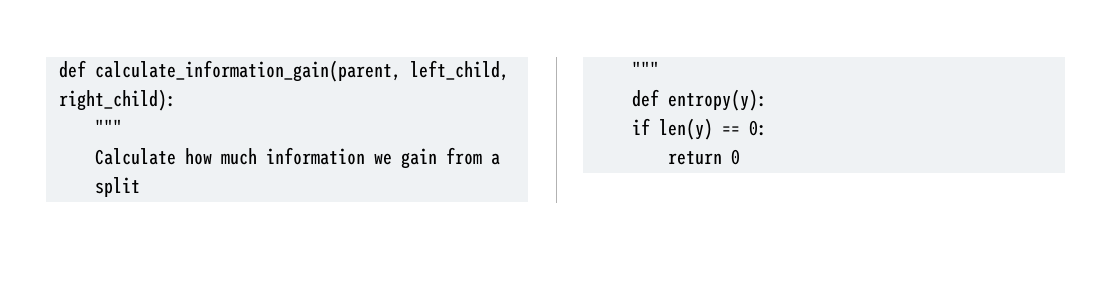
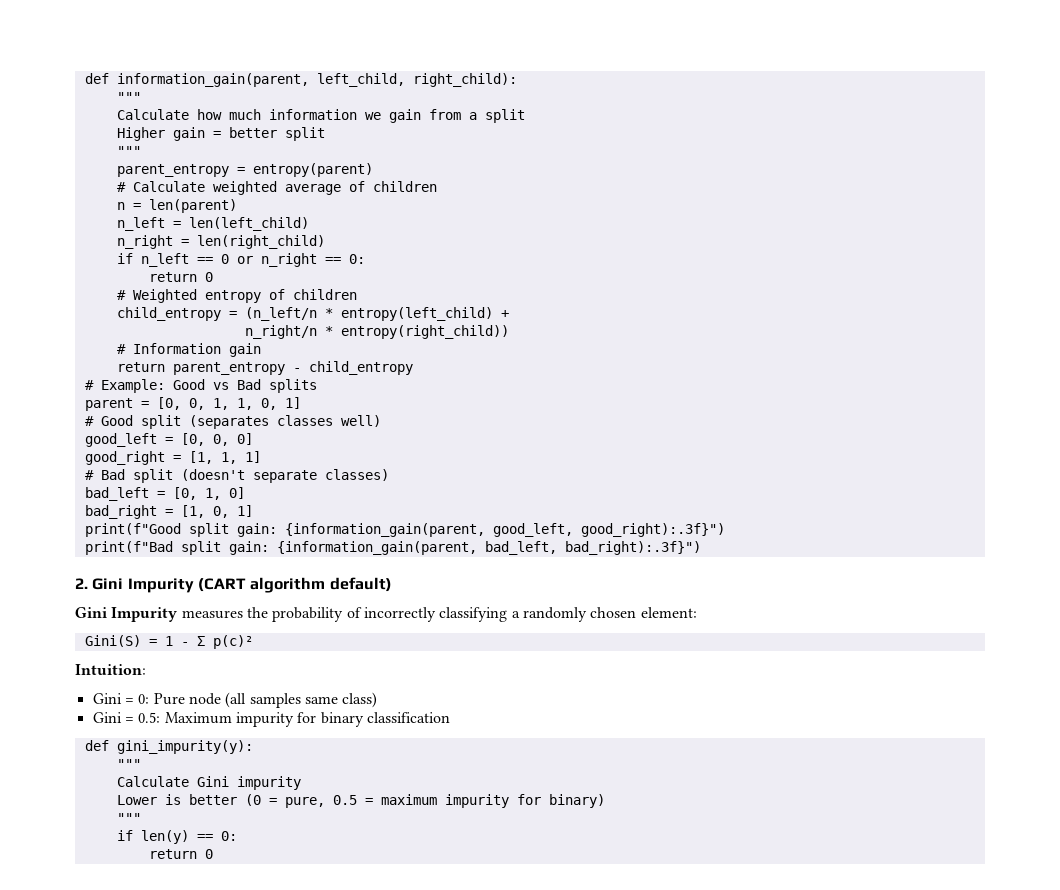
- def calculate_information_gain(parent, left_child, right_child):
+ def information_gain(parent, left_child, right_child):
  Calculate how much information we gain from a split
+ Higher gain = better split
  """
- def entropy(y):
+ parent_entropy = entropy(parent)
+ # Calculate weighted average of children
+ n = len(parent)
+ n_left = len(left_child)
+ n_right = len(right_child)
+ if n_left == 0 or n_right == 0:
+ return 0
+ # Weighted entropy of children
+ child_entropy = (n_left/n * entropy(left_child) +
+ n_right/n * entropy(right_child))
+ # Information gain
+ return parent_entropy - child_entropy
+ # Example: Good vs Bad splits
+ parent = [0, 0, 1, 1, 0, 1]
+ # Good split (separates classes well)
+ good_left = [0, 0, 0]
+ good_right = [1, 1, 1]
+ # Bad split (doesn't separate classes)
+ bad_left = [0, 1, 0]
+ bad_right = [1, 0, 1]
+ print(f"Good split gain: {information_gain(parent, good_left, good_right):.3f}")
+ print(f"Bad split gain: {information_gain(parent, bad_left, bad_right):.3f}")
+ 2. Gini Impurity (CART algorithm default)
+ Gini Impurity measures the probability of incorrectly classifying a randomly chosen element:
+ Gini(S) = 1 - Σ p(c)²
+ Intuition:
+ Gini = 0: Pure node (all samples same class)
+ Gini = 0.5: Maximum impurity for binary classification
+ def gini_impurity(y):
+ """
+ Calculate Gini impurity
+ Lower is better (0 = pure, 0.5 = maximum impurity for binary)
+ """

